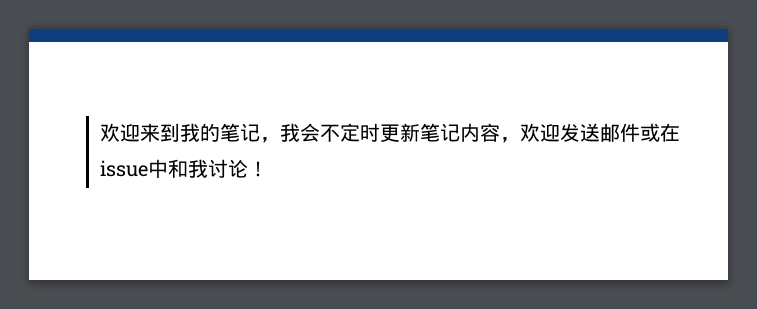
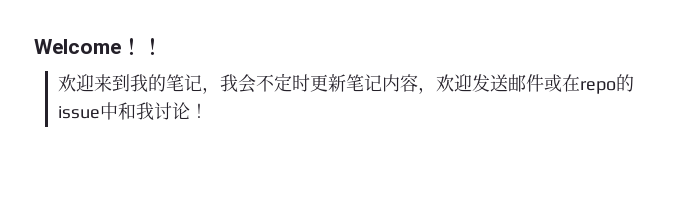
+ Welcome！！
- 欢迎来到我的笔记，我会不定时更新笔记内容，欢迎发送邮件或在issue中和我讨论！
+ 欢迎来到我的笔记，我会不定时更新笔记内容，欢迎发送邮件或在repo的issue中和我讨论！

